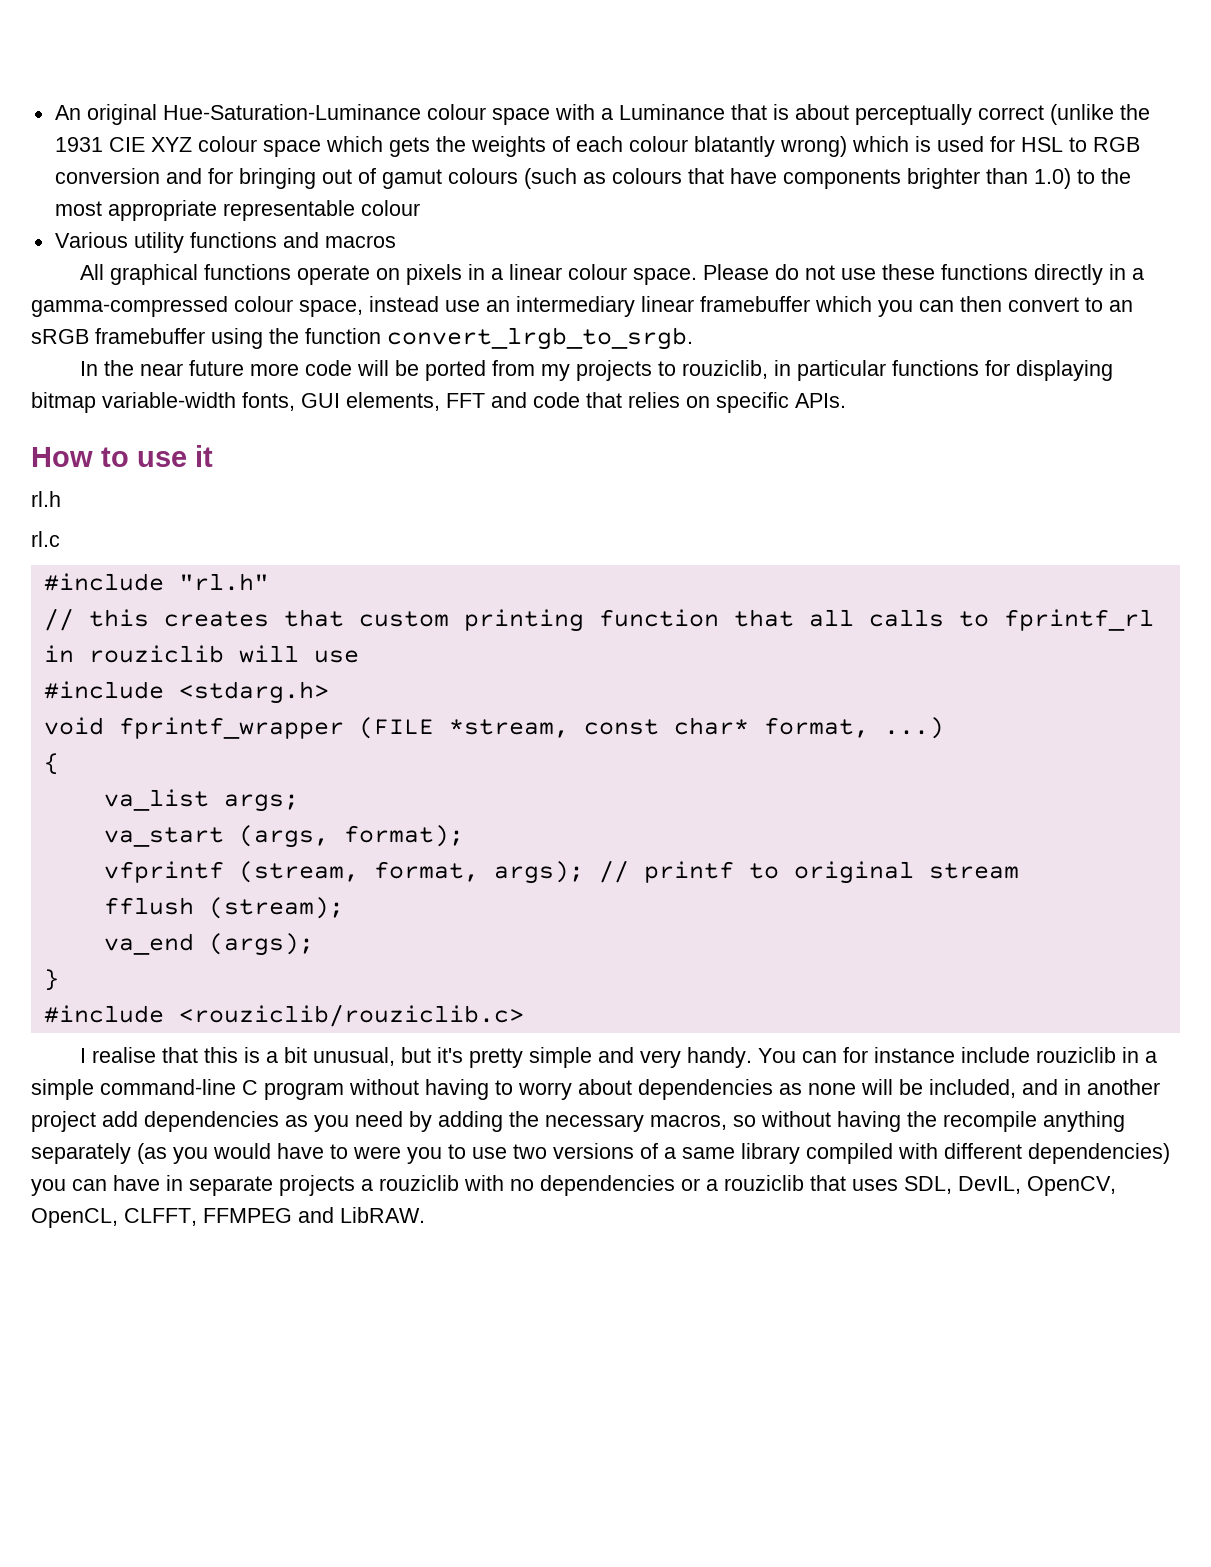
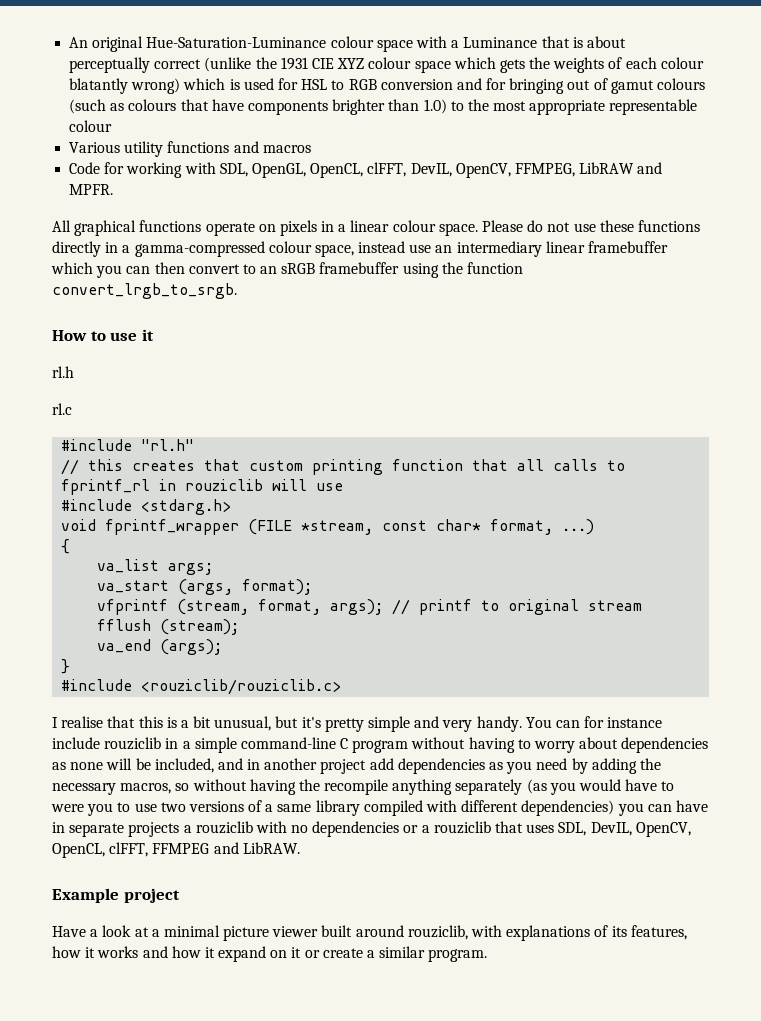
+ Code for working with SDL, OpenGL, OpenCL, clFFT, DevIL, OpenCV, FFMPEG, LibRAW and MPFR.
- In the near future more code will be ported from my projects to rouziclib, in particular functions for displaying bitmap variable-width fonts, GUI elements, FFT and code that relies on specific APIs.
- You can for instance include rouziclib in a simple command-line C program without having to worry about dependencies as none will be included, and in another project add dependencies as you need by adding the necessary macros, so without having the recompile anything separately (as you would have to were you to use two versions of a same library compiled with different dependencies) you can have in separate projects a rouziclib with no dependencies or a rouziclib that uses SDL, DevIL, OpenCV, OpenCL, CLFFT, FFMPEG and LibRAW.
+ You can for instance include rouziclib in a simple command-line C program without having to worry about dependencies as none will be included, and in another project add dependencies as you need by adding the necessary macros, so without having the recompile anything separately (as you would have to were you to use two versions of a same library compiled with different dependencies) you can have in separate projects a rouziclib with no dependencies or a rouziclib that uses SDL, DevIL, OpenCV, OpenCL, clFFT, FFMPEG and LibRAW.
+ Example project
+ Have a look at a minimal picture viewer built around rouziclib, with explanations of its features, how it works and how it expand on it or create a similar program.

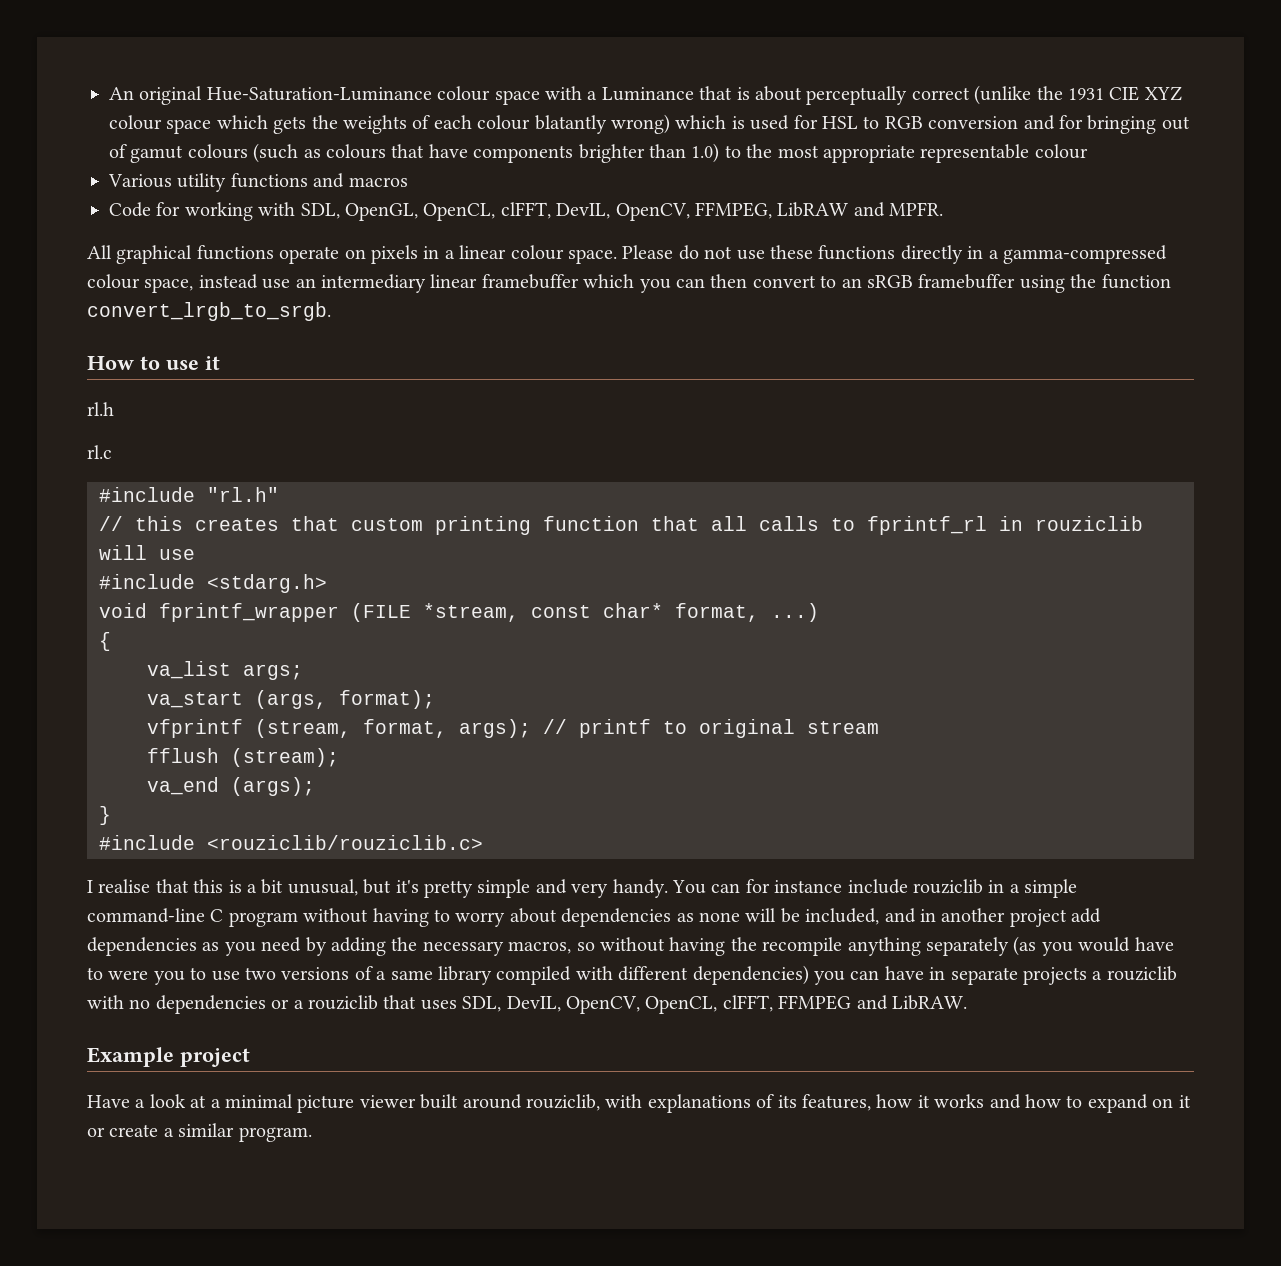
- Have a look at a minimal picture viewer built around rouziclib, with explanations of its features, how it works and how it expand on it or create a similar program.
+ Have a look at a minimal picture viewer built around rouziclib, with explanations of its features, how it works and how to expand on it or create a similar program.

